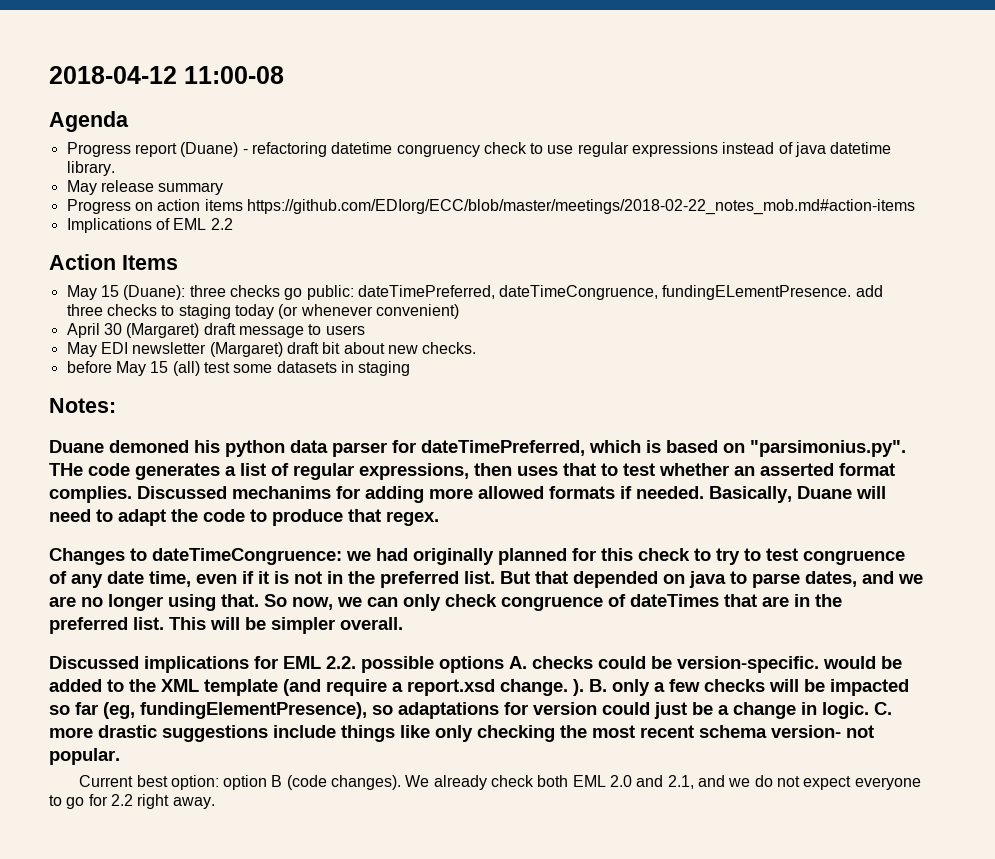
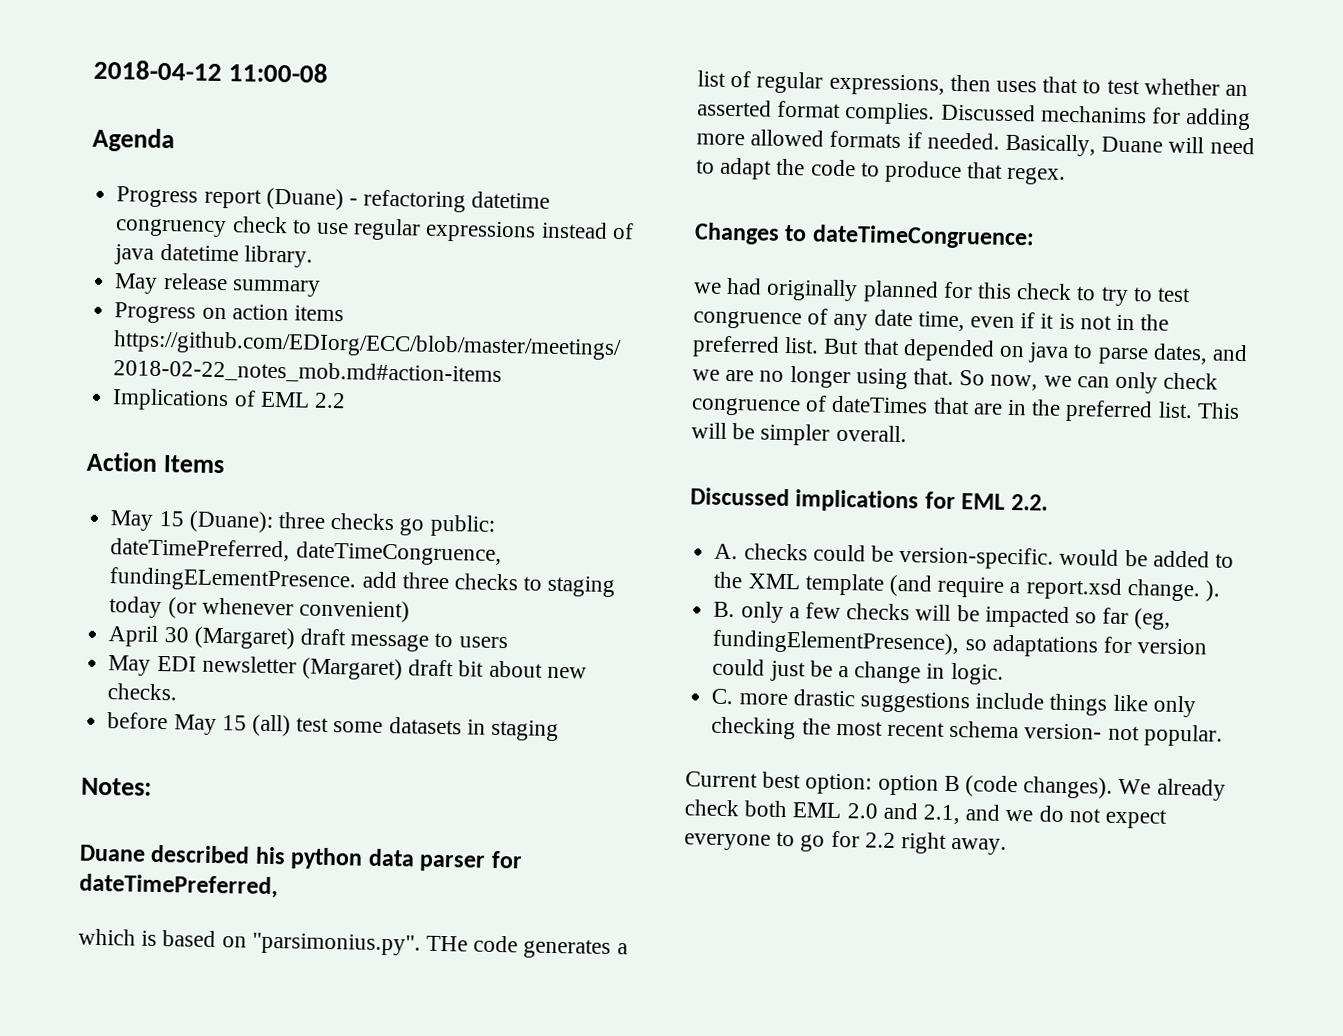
- Duane demoned his python data parser for dateTimePreferred, which is based on "parsimonius.py". THe code generates a list of regular expressions, then uses that to test whether an asserted format complies.
+ Duane described his python data parser for dateTimePreferred,
+ which is based on "parsimonius.py". THe code generates a list of regular expressions, then uses that to test whether an asserted format complies.
- Changes to dateTimeCongruence: we had originally planned for this check to try to test congruence of any date time, even if it is not in the preferred list.
+ Changes to dateTimeCongruence:
+ we had originally planned for this check to try to test congruence of any date time, even if it is not in the preferred list.
- Discussed implications for EML 2.2. possible options A. checks could be version-specific. would be added to the XML template (and require a report.xsd change. ). B. only a few checks will be impacted so far (eg, fundingElementPresence), so adaptations for version could just be a change in logic. C. more drastic suggestions include things like only checking the most recent schema version- not popular.
+ Discussed implications for EML 2.2.
+ A. checks could be version-specific. would be added to the XML template (and require a report.xsd change. ).
+ B. only a few checks will be impacted so far (eg, fundingElementPresence), so adaptations for version could just be a change in logic.
+ C. more drastic suggestions include things like only checking the most recent schema version- not popular.

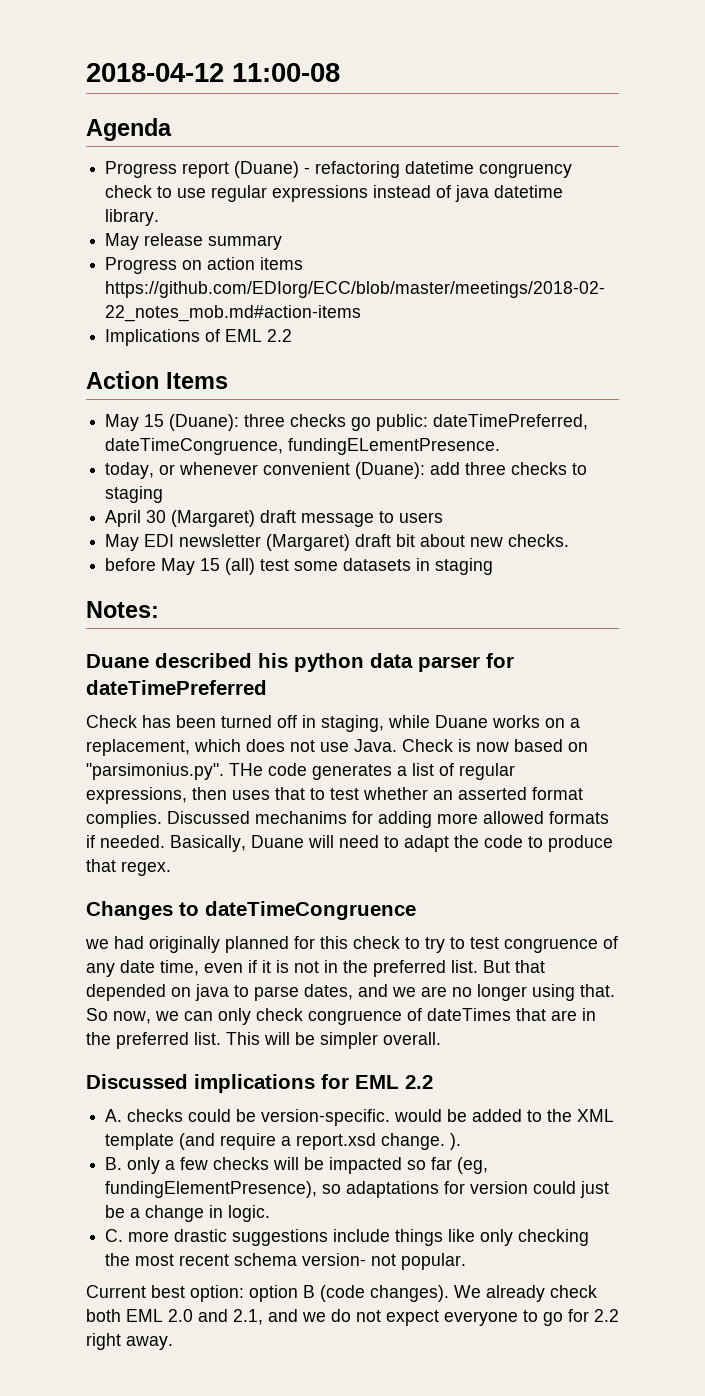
- May 15 (Duane): three checks go public: dateTimePreferred, dateTimeCongruence, fundingELementPresence. add three checks to staging today (or whenever convenient)
+ May 15 (Duane): three checks go public: dateTimePreferred, dateTimeCongruence, fundingELementPresence.
+ today, or whenever convenient (Duane): add three checks to staging
- Duane described his python data parser for dateTimePreferred,
- which is based on "parsimonius.py". THe code generates a list of regular expressions, then uses that to test whether an asserted format complies.
+ Duane described his python data parser for dateTimePreferred
+ Check has been turned off in staging, while Duane works on a replacement, which does not use Java. Check is now based on "parsimonius.py". THe code generates a list of regular expressions, then uses that to test whether an asserted format complies.
- Changes to dateTimeCongruence:
+ Changes to dateTimeCongruence
- Discussed implications for EML 2.2.
+ Discussed implications for EML 2.2

